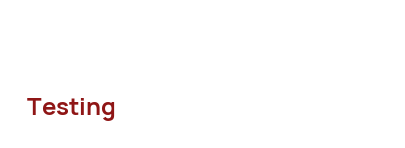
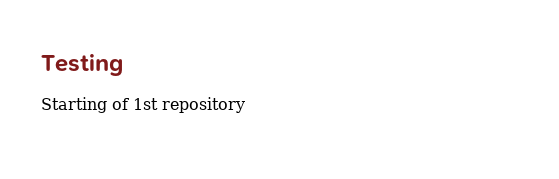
+ Starting of 1st repository

